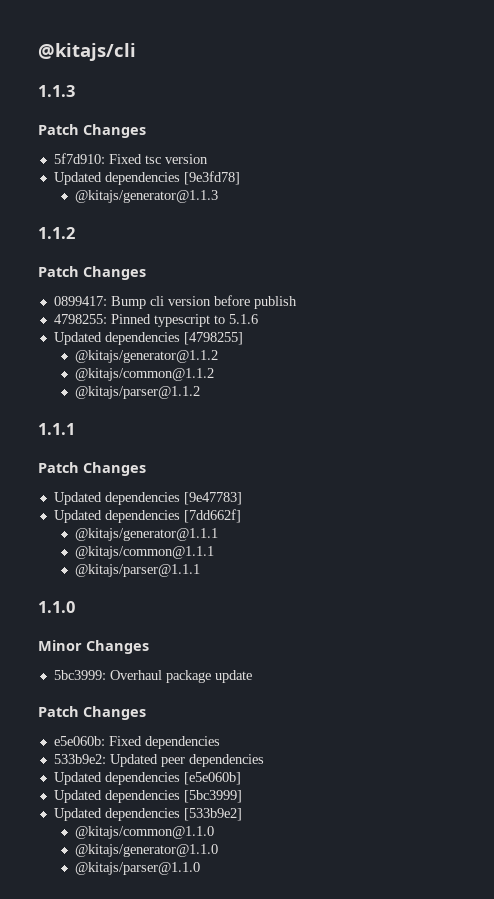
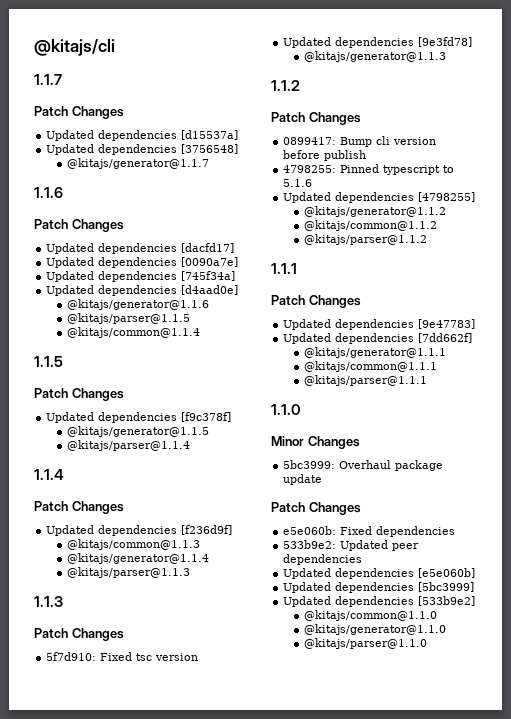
+ 1.1.7
+ Patch Changes
+ Updated dependencies [d15537a]
+ Updated dependencies [3756548]
+ @kitajs/generator@1.1.7
+ 1.1.6
+ Patch Changes
+ Updated dependencies [dacfd17]
+ Updated dependencies [0090a7e]
+ Updated dependencies [745f34a]
+ Updated dependencies [d4aad0e]
+ @kitajs/generator@1.1.6
+ @kitajs/parser@1.1.5
+ @kitajs/common@1.1.4
+ 1.1.5
+ Patch Changes
+ Updated dependencies [f9c378f]
+ @kitajs/generator@1.1.5
+ @kitajs/parser@1.1.4
+ 1.1.4
+ Patch Changes
+ Updated dependencies [f236d9f]
+ @kitajs/common@1.1.3
+ @kitajs/generator@1.1.4
+ @kitajs/parser@1.1.3

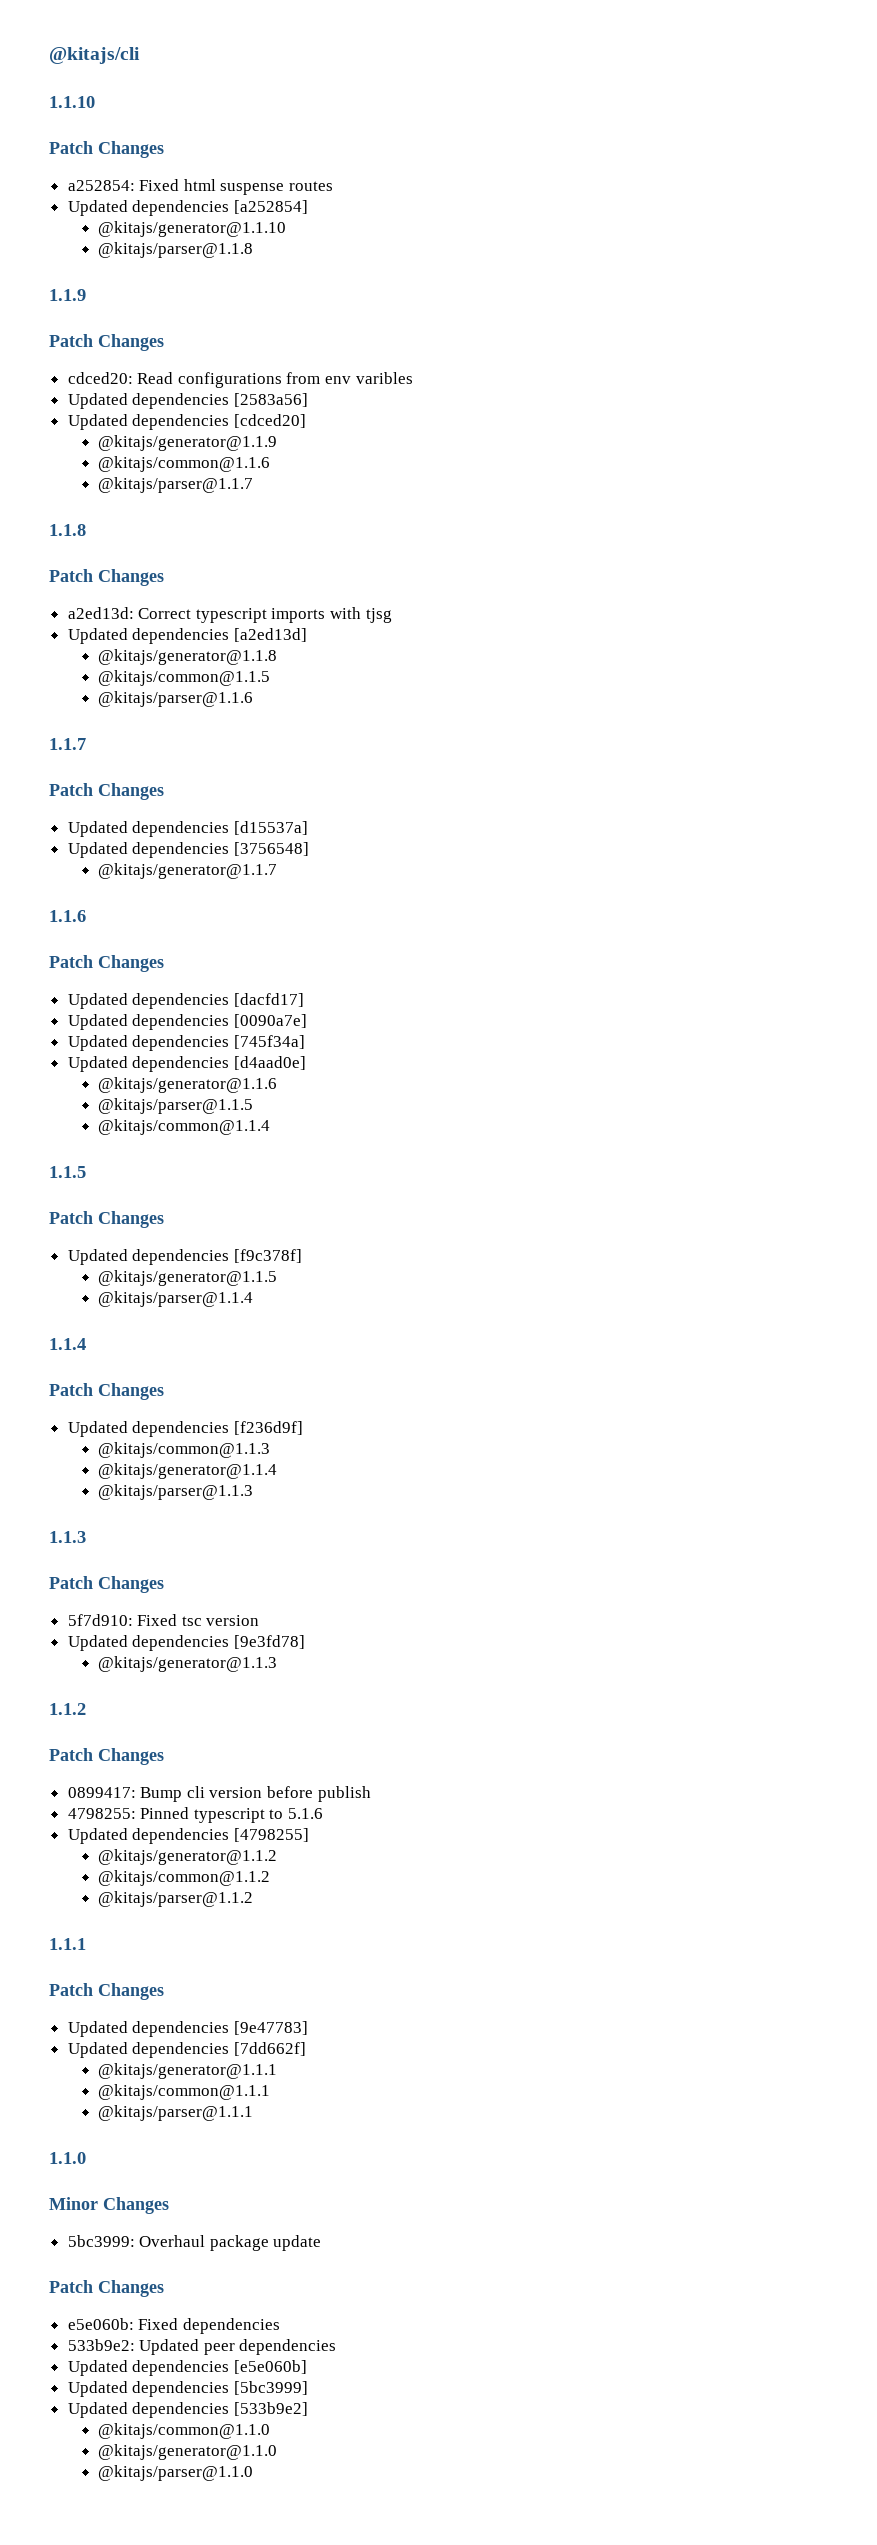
+ 1.1.10
+ Patch Changes
+ a252854: Fixed html suspense routes
+ Updated dependencies [a252854]
+ @kitajs/generator@1.1.10
+ @kitajs/parser@1.1.8
+ 1.1.9
+ Patch Changes
+ cdced20: Read configurations from env varibles
+ Updated dependencies [2583a56]
+ Updated dependencies [cdced20]
+ @kitajs/generator@1.1.9
+ @kitajs/common@1.1.6
+ @kitajs/parser@1.1.7
+ 1.1.8
+ Patch Changes
+ a2ed13d: Correct typescript imports with tjsg
+ Updated dependencies [a2ed13d]
+ @kitajs/generator@1.1.8
+ @kitajs/common@1.1.5
+ @kitajs/parser@1.1.6

